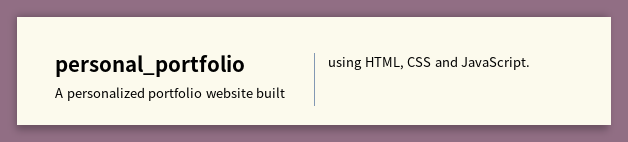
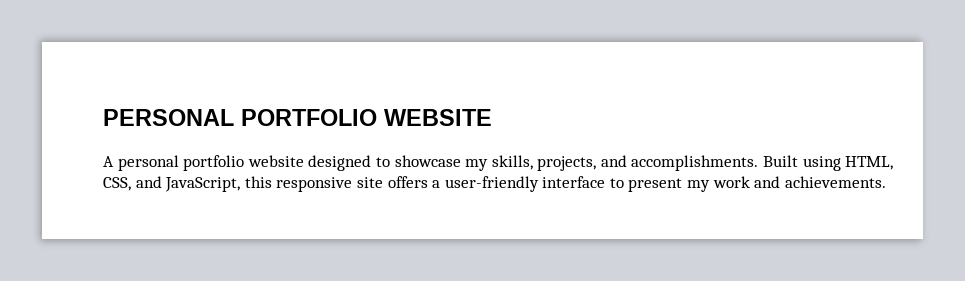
- personal_portfolio
+ PERSONAL PORTFOLIO WEBSITE
- A personalized portfolio website built using HTML, CSS and JavaScript.
+ A personal portfolio website designed to showcase my skills, projects, and accomplishments. Built using HTML, CSS, and JavaScript, this responsive site offers a user-friendly interface to present my work and achievements.

